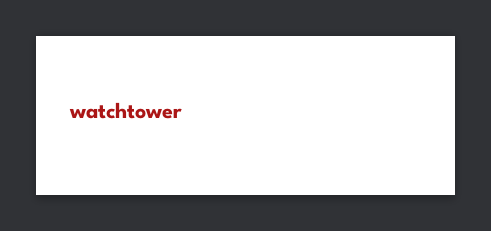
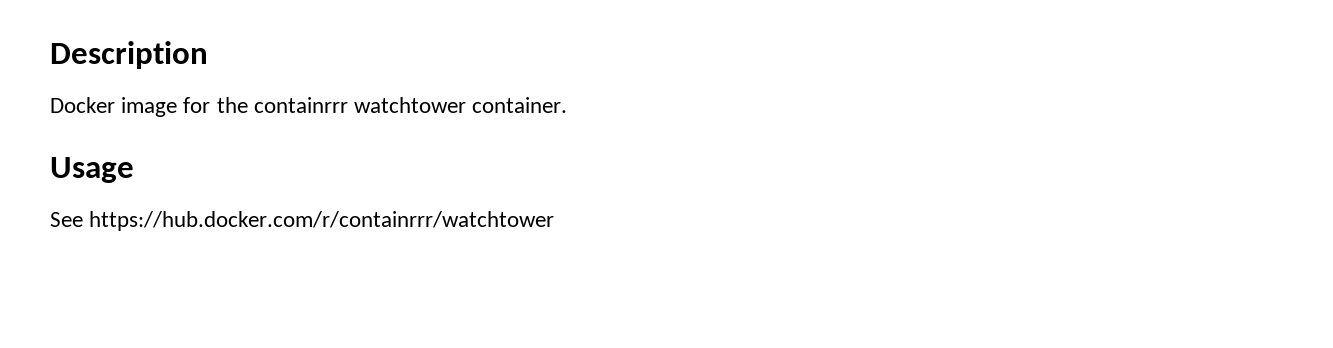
- watchtower
+ Description
+ Docker image for the containrrr watchtower container.
+ Usage
+ See https://hub.docker.com/r/containrrr/watchtower

